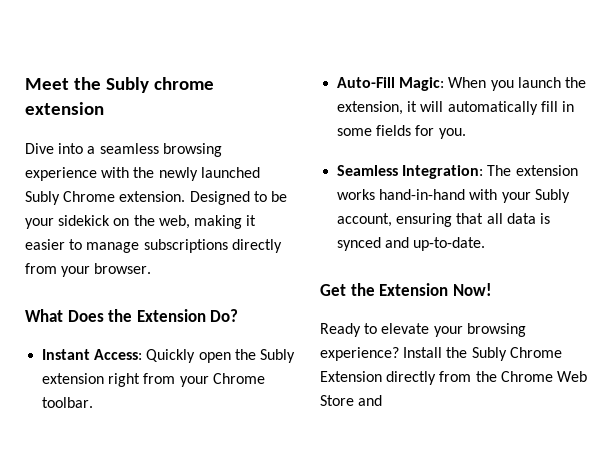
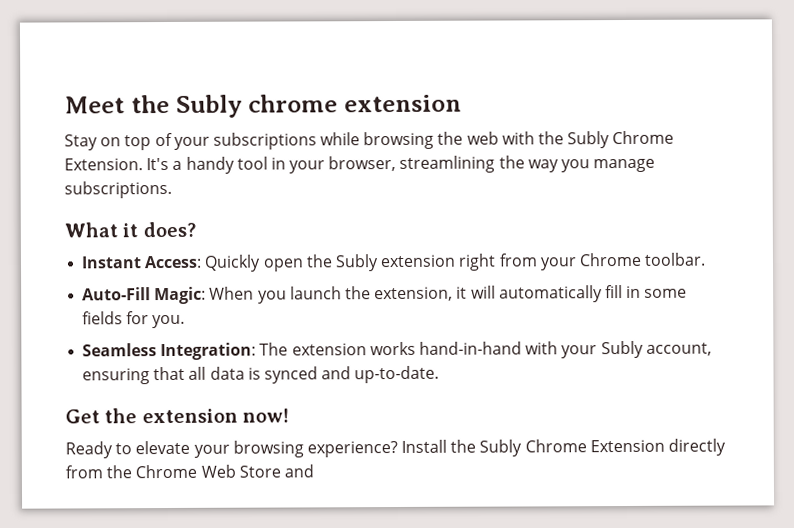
- Dive into a seamless browsing experience with the newly launched Subly Chrome extension. Designed to be your sidekick on the web, making it easier to manage subscriptions directly from your browser.
- What Does the Extension Do?
+ Stay on top of your subscriptions while browsing the web with the Subly Chrome Extension. It's a handy tool in your browser, streamlining the way you manage subscriptions.
+ What it does?
- Get the Extension Now!
+ Get the extension now!

